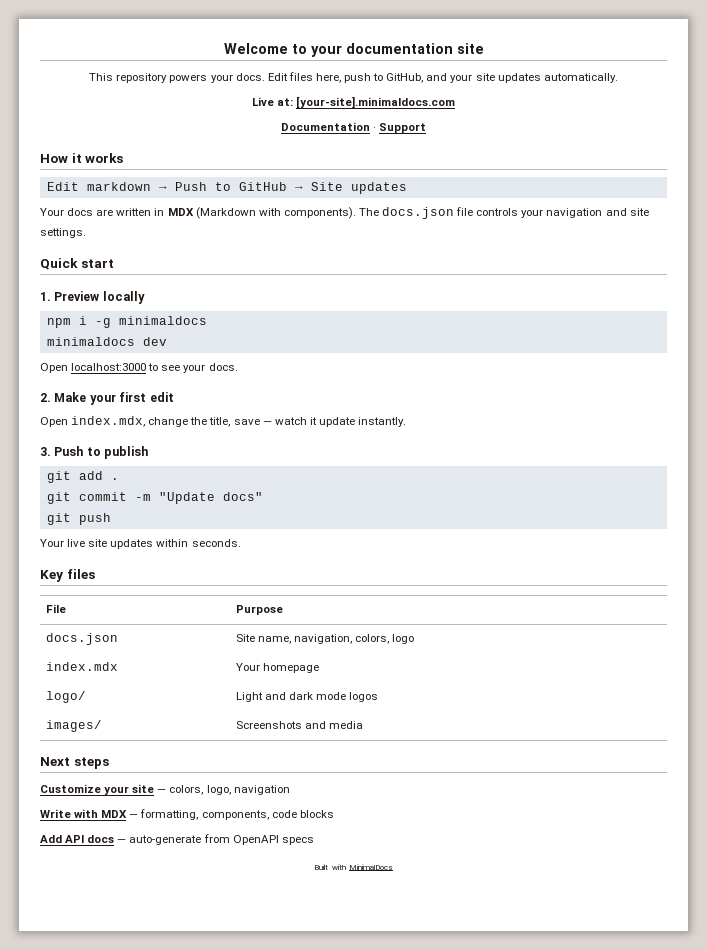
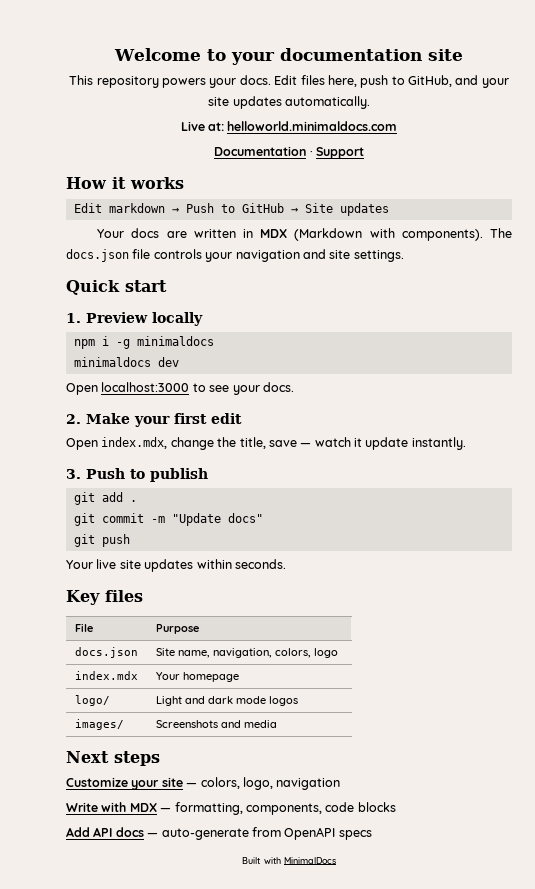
- Live at: [your-site].minimaldocs.com
+ Live at: helloworld.minimaldocs.com

